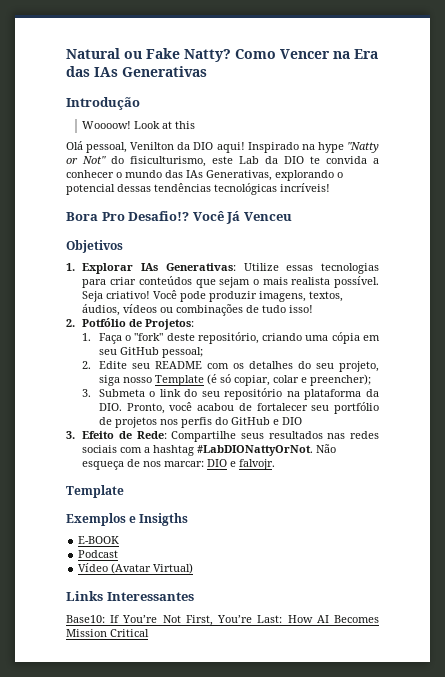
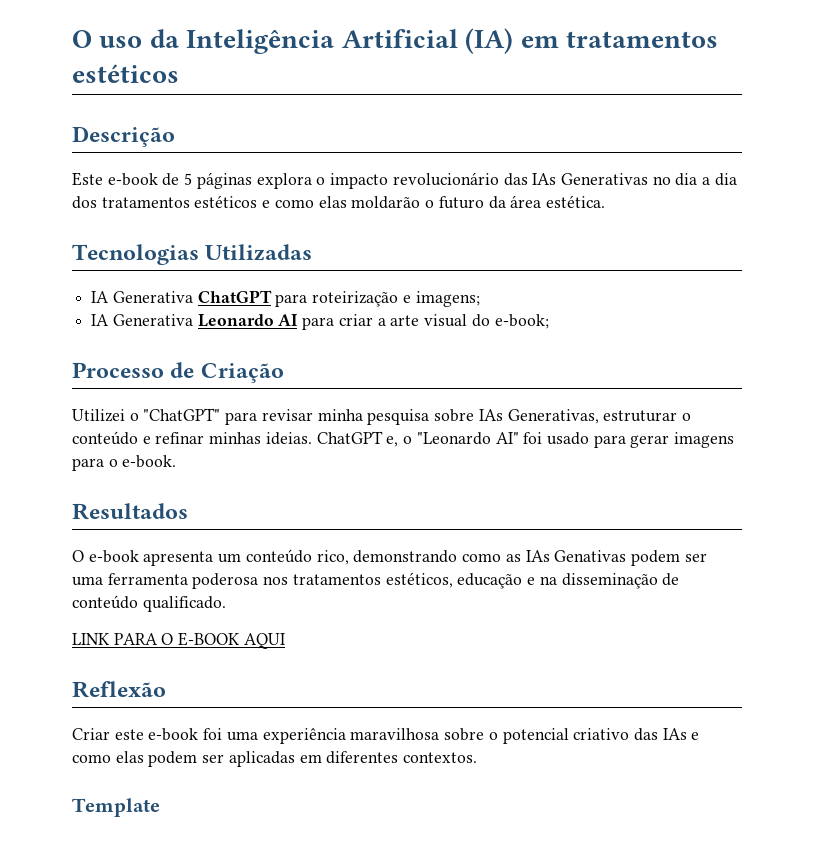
- Natural ou Fake Natty? Como Vencer na Era das IAs Generativas
- Introdução
- Woooow! Look at this
- Olá pessoal, Venilton da DIO aqui! Inspirado na hype "Natty or Not" do fisiculturismo, este Lab da DIO te convida a conhecer o mundo das IAs Generativas, explorando o potencial dessas tendências tecnológicas incríveis!
- Bora Pro Desafio!? Você Já Venceu
- Objetivos
- 1. Explorar IAs Generativas: Utilize essas tecnologias para criar conteúdos que sejam o mais realista possível. Seja criativo! Você pode produzir imagens, textos, áudios, vídeos ou combinações de tudo isso!
- 2. Potfólio de Projetos:
- 1. Faça o "fork" deste repositório, criando uma cópia em seu GitHub pessoal;
- 2. Edite seu README com os detalhes do seu projeto, siga nosso Template (é só copiar, colar e preencher);
- 3. Submeta o link do seu repositório na plataforma da DIO. Pronto, você acabou de fortalecer seu portfólio de projetos nos perfis do GitHub e DIO
- 3. Efeito de Rede: Compartilhe seus resultados nas redes sociais com a hashtag #LabDIONattyOrNot. Não esqueça de nos marcar: DIO e falvojr.
+ O uso da Inteligência Artificial (IA) em tratamentos estéticos
+ Descrição
+ Este e-book de 5 páginas explora o impacto revolucionário das IAs Generativas no dia a dia dos tratamentos estéticos e como elas moldarão o futuro da área estética.
+ Tecnologias Utilizadas
+ IA Generativa ChatGPT para roteirização e imagens;
+ IA Generativa Leonardo AI para criar a arte visual do e-book;
+ Processo de Criação
+ Utilizei o "ChatGPT" para revisar minha pesquisa sobre IAs Generativas, estruturar o conteúdo e refinar minhas ideias. ChatGPT e, o "Leonardo AI" foi usado para gerar imagens para o e-book.
+ Resultados
+ O e-book apresenta um conteúdo rico, demonstrando como as IAs Genativas podem ser uma ferramenta poderosa nos tratamentos estéticos, educação e na disseminação de conteúdo qualificado.
+ LINK PARA O E-BOOK AQUI
+ Reflexão
+ Criar este e-book foi uma experiência maravilhosa sobre o potencial criativo das IAs e como elas podem ser aplicadas em diferentes contextos.
  Template
- Exemplos e Insigths
- E-BOOK
- Podcast
- Vídeo (Avatar Virtual)
- Links Interessantes
- Base10: If You’re Not First, You’re Last: How AI Becomes Mission Critical

